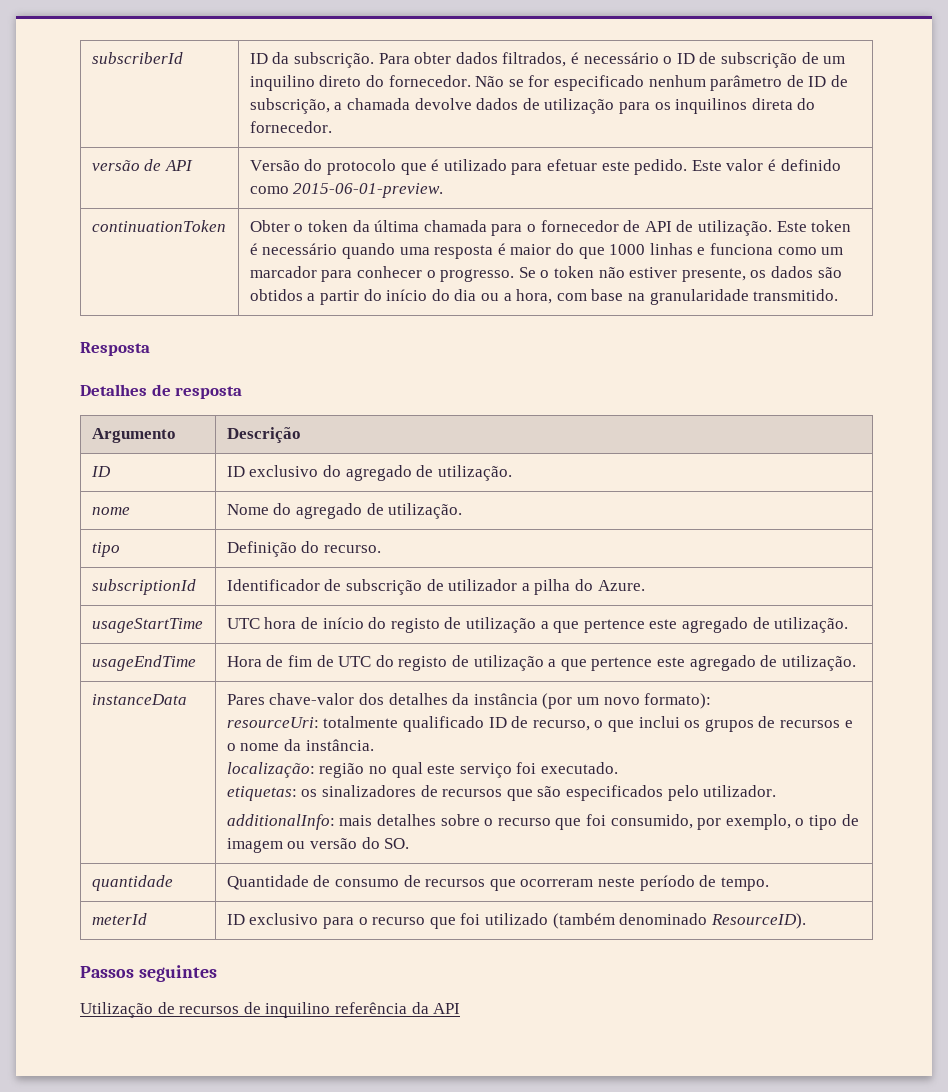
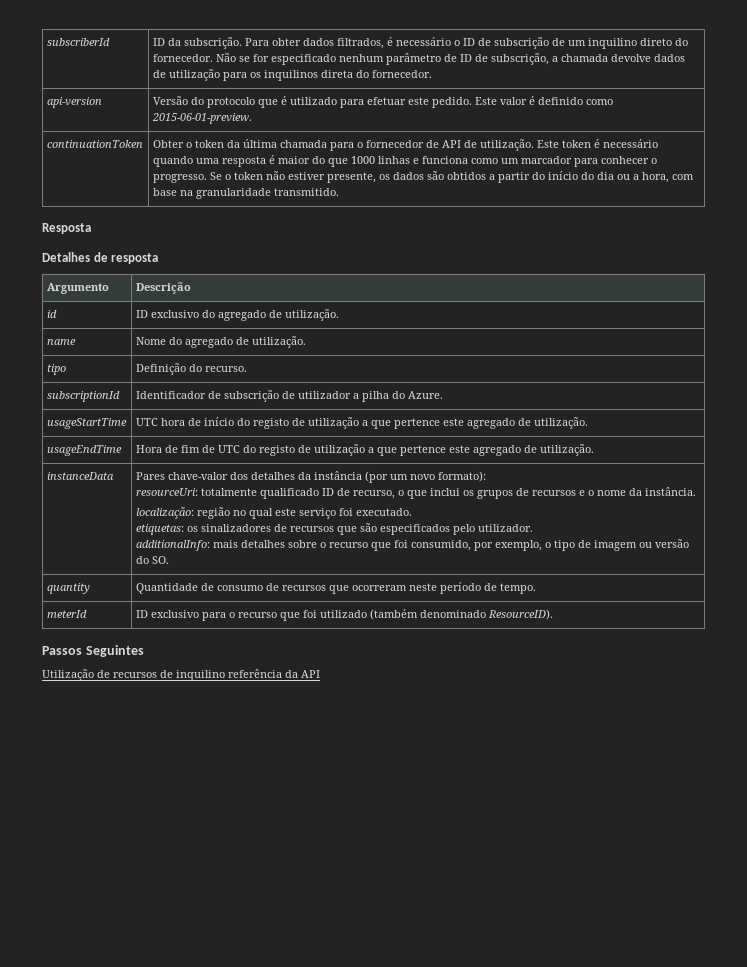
- versão de API | Versão do protocolo que é utilizado para efetuar este pedido. Este valor é definido como 2015-06-01-preview.
+ api-version | Versão do protocolo que é utilizado para efetuar este pedido. Este valor é definido como 2015-06-01-preview.
- ID | ID exclusivo do agregado de utilização.
+ id | ID exclusivo do agregado de utilização.
- nome | Nome do agregado de utilização.
+ name | Nome do agregado de utilização.
- quantidade | Quantidade de consumo de recursos que ocorreram neste período de tempo.
+ quantity | Quantidade de consumo de recursos que ocorreram neste período de tempo.
- Passos seguintes
+ Passos Seguintes

